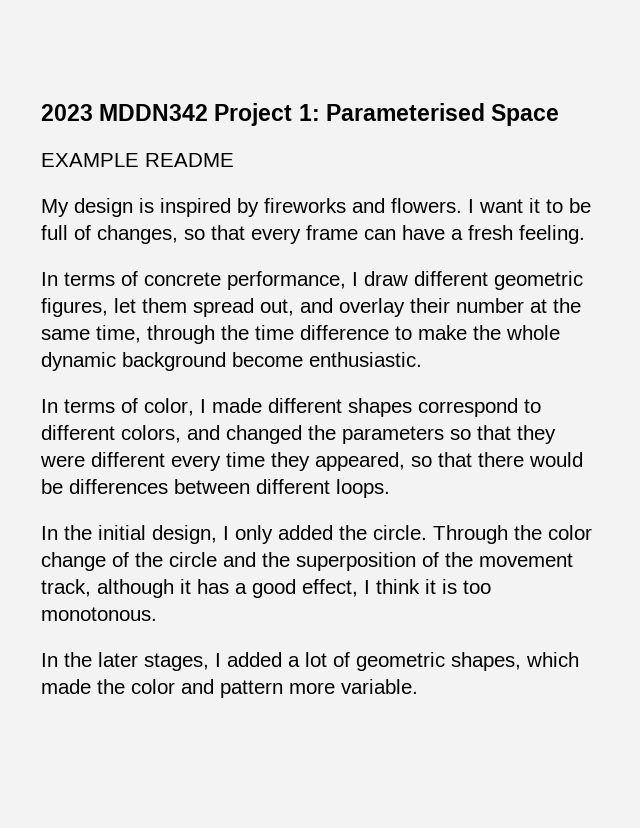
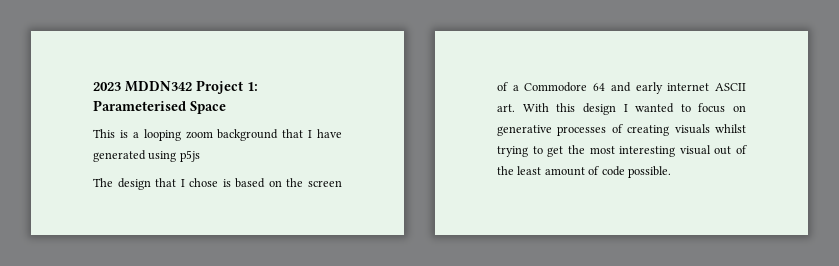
- EXAMPLE README
- My design is inspired by fireworks and flowers. I want it to be full of changes, so that every frame can have a fresh feeling.
- In terms of concrete performance, I draw different geometric figures, let them spread out, and overlay their number at the same time, through the time difference to make the whole dynamic background become enthusiastic.
- In terms of color, I made different shapes correspond to different colors, and changed the parameters so that they were different every time they appeared, so that there would be differences between different loops.
- In the initial design, I only added the circle. Through the color change of the circle and the superposition of the movement track, although it has a good effect, I think it is too monotonous.
- In the later stages, I added a lot of geometric shapes, which made the color and pattern more variable.
+ This is a looping zoom background that I have generated using p5js
+ The design that I chose is based on the screen of a Commodore 64 and early internet ASCII art. With this design I wanted to focus on generative processes of creating visuals whilst trying to get the most interesting visual out of the least amount of code possible.

